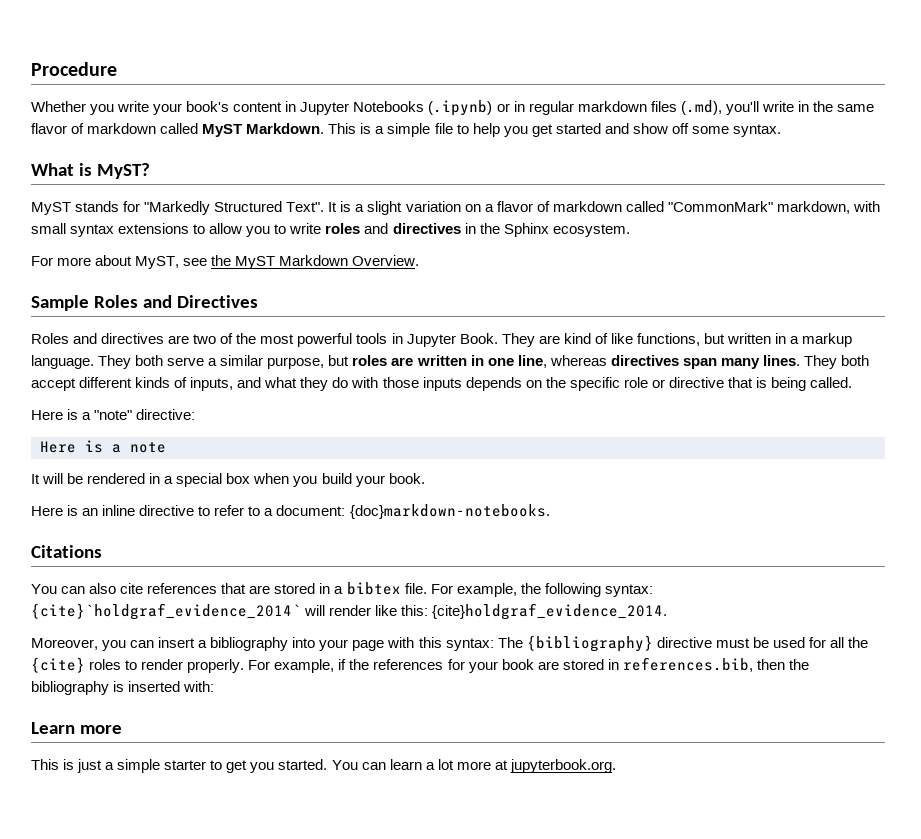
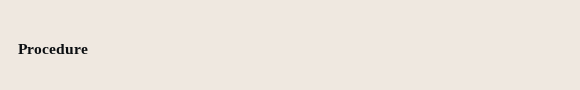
- Whether you write your book's content in Jupyter Notebooks (.ipynb) or in regular markdown files (.md), you'll write in the same flavor of markdown called MyST Markdown. This is a simple file to help you get started and show off some syntax.
- What is MyST?
- MyST stands for "Markedly Structured Text". It is a slight variation on a flavor of markdown called "CommonMark" markdown, with small syntax extensions to allow you to write roles and directives in the Sphinx ecosystem.
- For more about MyST, see the MyST Markdown Overview.
- Sample Roles and Directives
- Roles and directives are two of the most powerful tools in Jupyter Book. They are kind of like functions, but written in a markup language. They both serve a similar purpose, but roles are written in one line, whereas directives span many lines. They both accept different kinds of inputs, and what they do with those inputs depends on the specific role or directive that is being called.
- Here is a "note" directive:
- Here is a note
- It will be rendered in a special box when you build your book.
- Here is an inline directive to refer to a document: {doc}markdown-notebooks.
- Citations
- You can also cite references that are stored in a bibtex file. For example, the following syntax: {cite}`holdgraf_evidence_2014` will render like this: {cite}holdgraf_evidence_2014.
- Moreover, you can insert a bibliography into your page with this syntax: The {bibliography} directive must be used for all the {cite} roles to render properly. For example, if the references for your book are stored in references.bib, then the bibliography is inserted with:
- Learn more
- This is just a simple starter to get you started. You can learn a lot more at jupyterbook.org.

